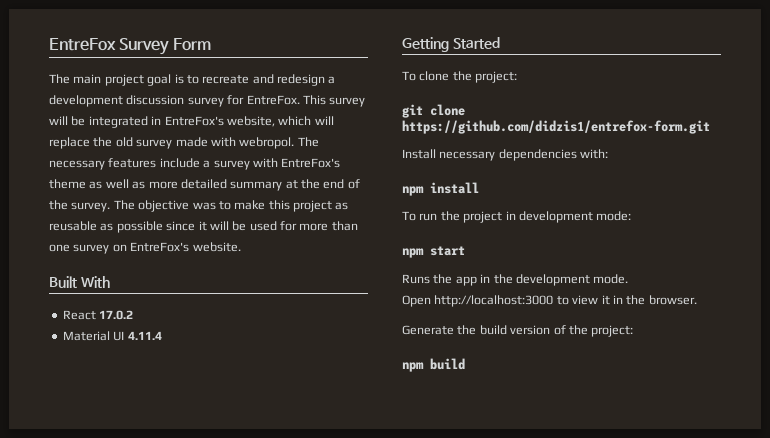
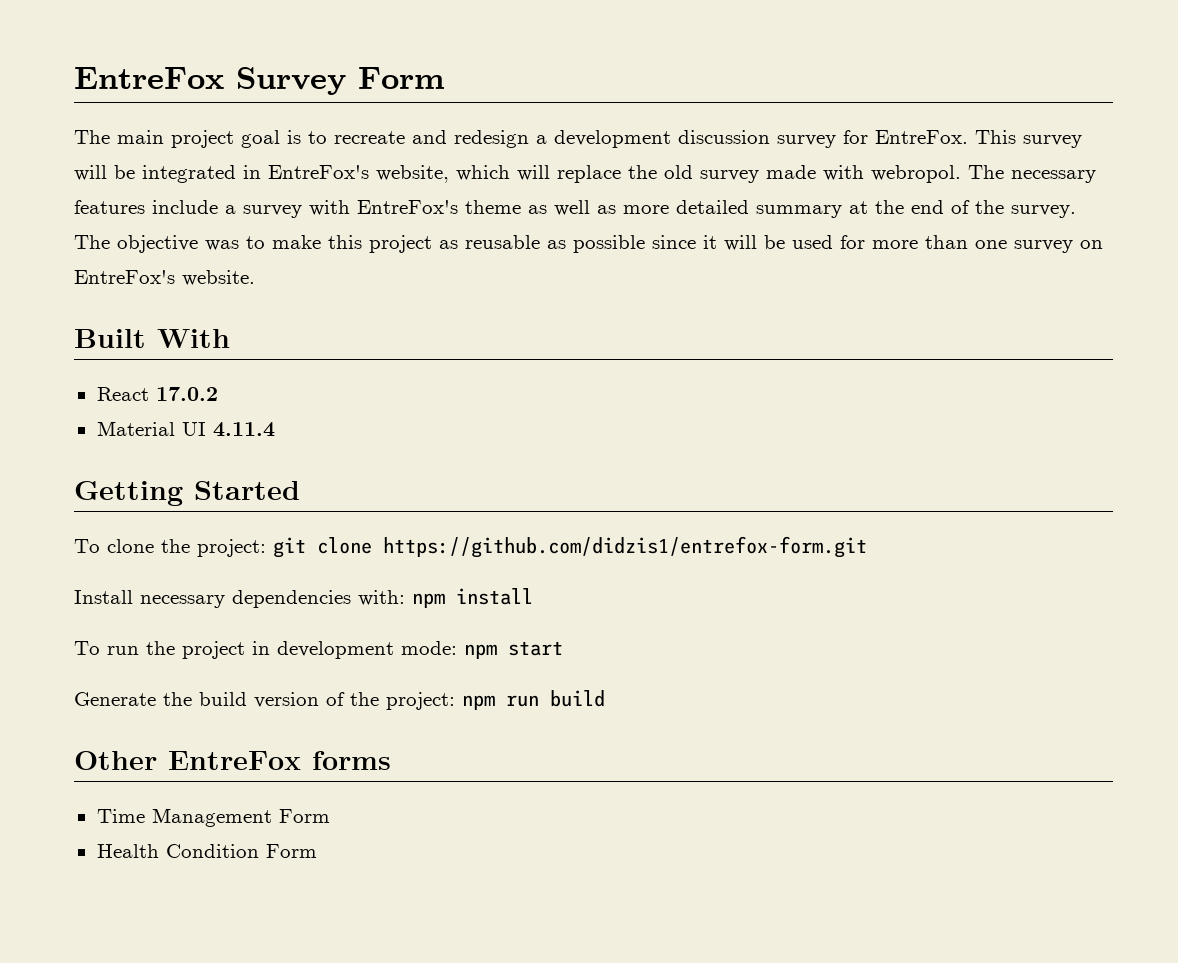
- To clone the project:
- git clone https://github.com/didzis1/entrefox-form.git
+ To clone the project: git clone https://github.com/didzis1/entrefox-form.git
- Install necessary dependencies with:
- npm install
+ Install necessary dependencies with: npm install
- To run the project in development mode:
- npm start
+ To run the project in development mode: npm start
- Runs the app in the development mode.
- Open http://localhost:3000 to view it in the browser.
- Generate the build version of the project:
- npm build
+ Generate the build version of the project: npm run build
+ Other EntreFox forms
+ Time Management Form
+ Health Condition Form

